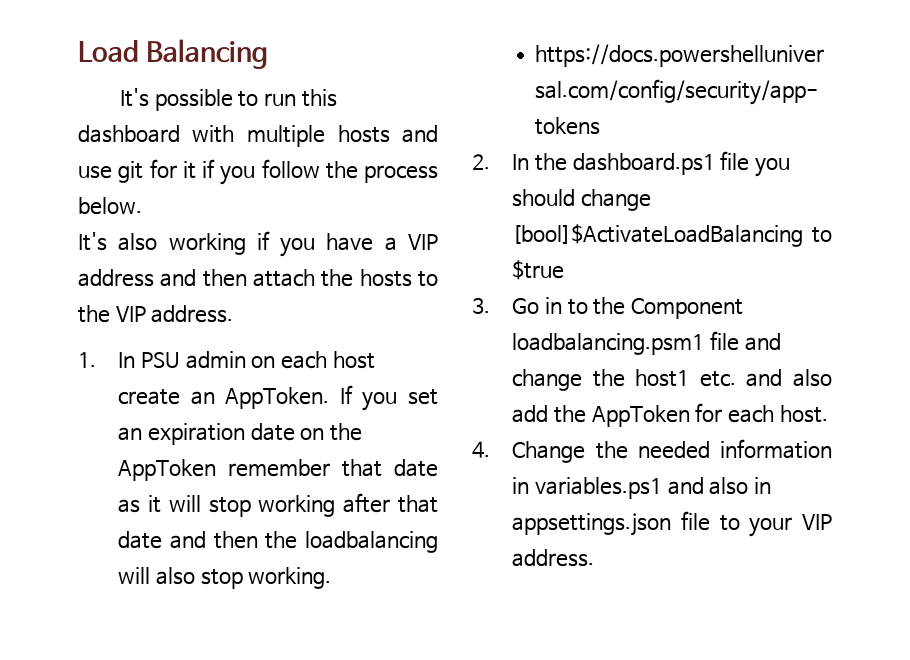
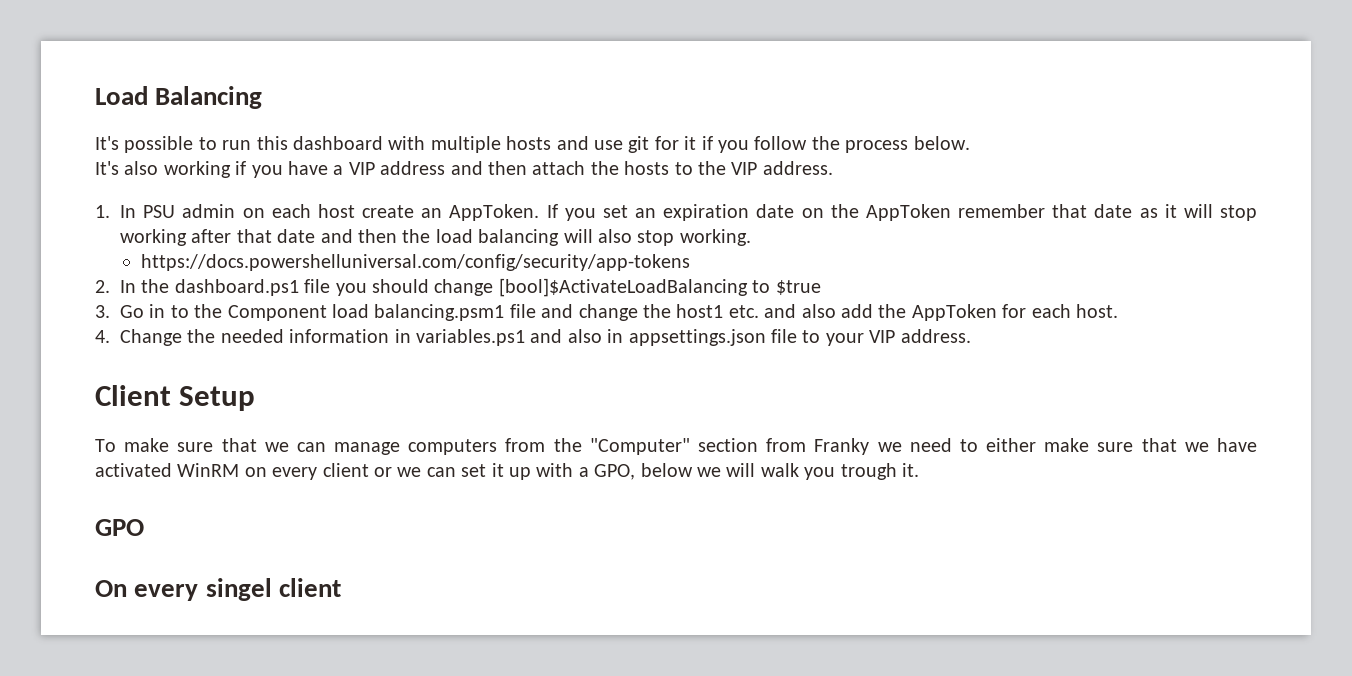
- If you set an expiration date on the AppToken remember that date as it will stop working after that date and then the loadbalancing will also stop working.
+ If you set an expiration date on the AppToken remember that date as it will stop working after that date and then the load balancing will also stop working.
- 3. Go in to the Component loadbalancing.psm1 file and change the host1 etc. and also add the AppToken for each host.
+ 3. Go in to the Component load balancing.psm1 file and change the host1 etc. and also add the AppToken for each host.
+ Client Setup
+ To make sure that we can manage computers from the "Computer" section from Franky we need to either make sure that we have activated WinRM on every client or we can set it up with a GPO, below we will walk you trough it.
+ GPO
+ On every singel client

